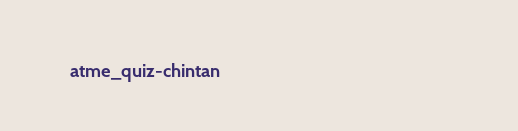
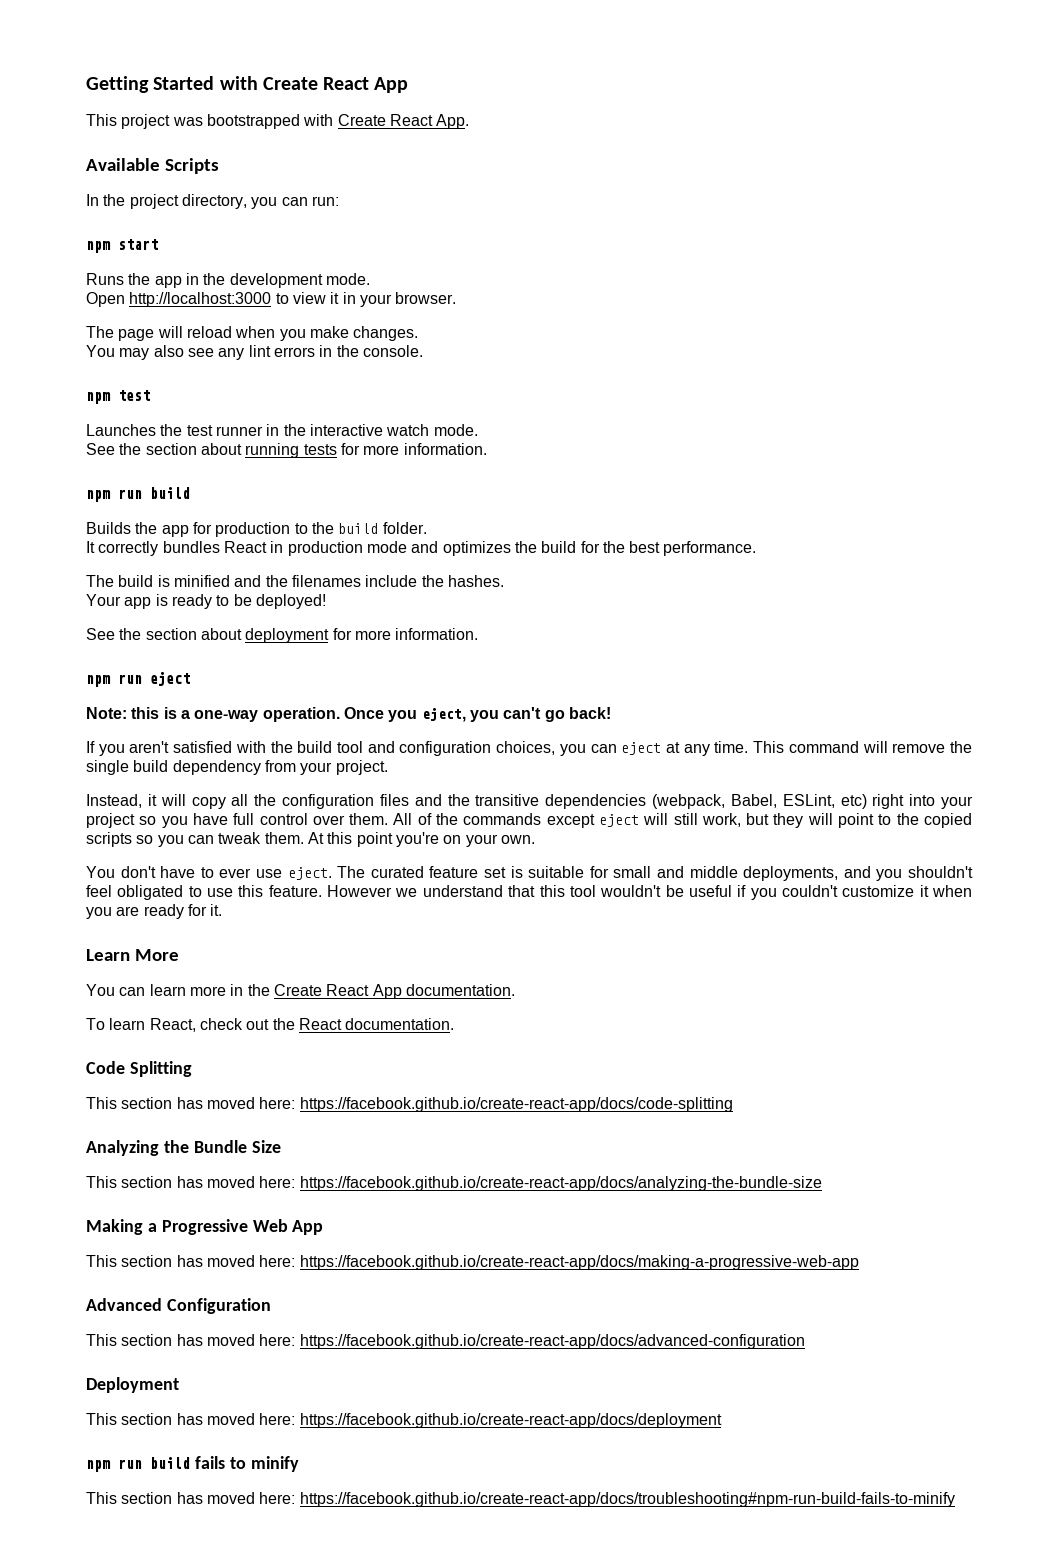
- atme_quiz-chintan
+ Getting Started with Create React App
+ This project was bootstrapped with Create React App.
+ Available Scripts
+ In the project directory, you can run:
+ npm start
+ Runs the app in the development mode.
+ Open http://localhost:3000 to view it in your browser.
+ The page will reload when you make changes.
+ You may also see any lint errors in the console.
+ npm test
+ Launches the test runner in the interactive watch mode.
+ See the section about running tests for more information.
+ npm run build
+ Builds the app for production to the build folder.
+ It correctly bundles React in production mode and optimizes the build for the best performance.
+ The build is minified and the filenames include the hashes.
+ Your app is ready to be deployed!
+ See the section about deployment for more information.
+ npm run eject
+ Note: this is a one-way operation. Once you eject, you can't go back!
+ If you aren't satisfied with the build tool and configuration choices, you can eject at any time. This command will remove the single build dependency from your project.
+ Instead, it will copy all the configuration files and the transitive dependencies (webpack, Babel, ESLint, etc) right into your project so you have full control over them. All of the commands except eject will still work, but they will point to the copied scripts so you can tweak them. At this point you're on your own.
+ You don't have to ever use eject. The curated feature set is suitable for small and middle deployments, and you shouldn't feel obligated to use this feature. However we understand that this tool wouldn't be useful if you couldn't customize it when you are ready for it.
+ Learn More
+ You can learn more in the Create React App documentation.
+ To learn React, check out the React documentation.
+ Code Splitting
+ This section has moved here: https://facebook.github.io/create-react-app/docs/code-splitting
+ Analyzing the Bundle Size
+ This section has moved here: https://facebook.github.io/create-react-app/docs/analyzing-the-bundle-size
+ Making a Progressive Web App
+ This section has moved here: https://facebook.github.io/create-react-app/docs/making-a-progressive-web-app
+ Advanced Configuration
+ This section has moved here: https://facebook.github.io/create-react-app/docs/advanced-configuration
+ Deployment
+ This section has moved here: https://facebook.github.io/create-react-app/docs/deployment
+ npm run build fails to minify
+ This section has moved here: https://facebook.github.io/create-react-app/docs/troubleshooting#npm-run-build-fails-to-minify

